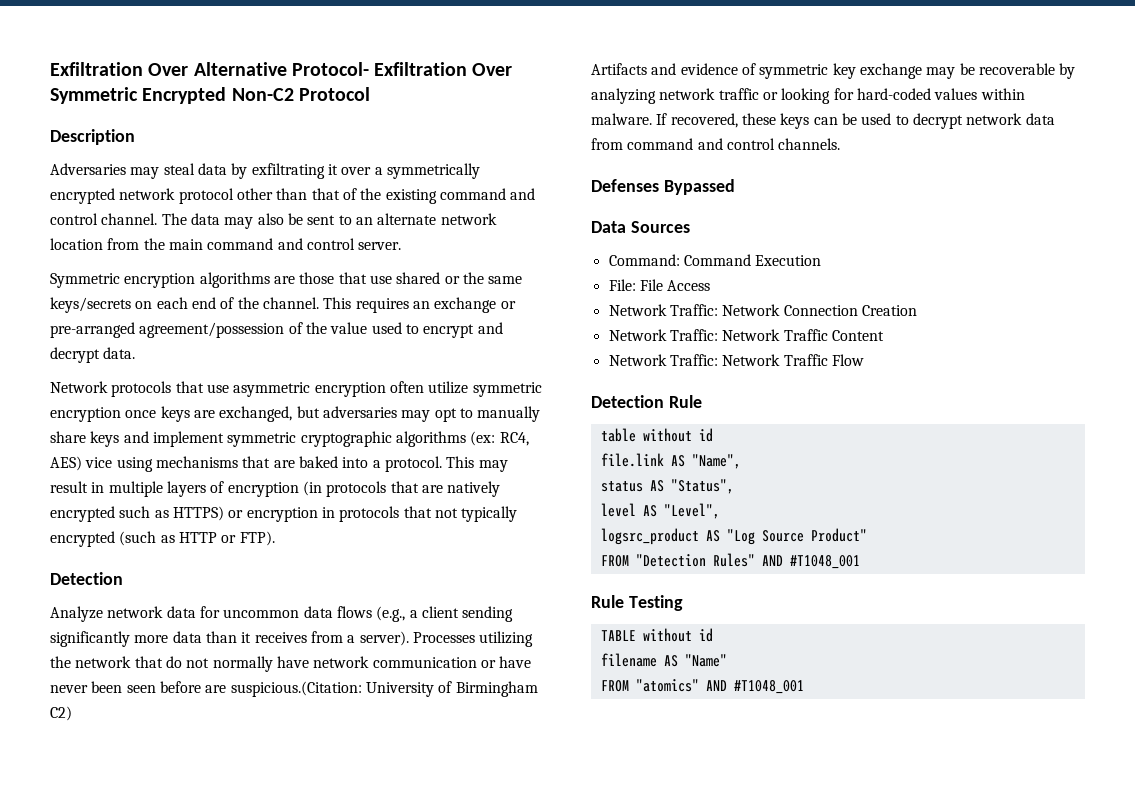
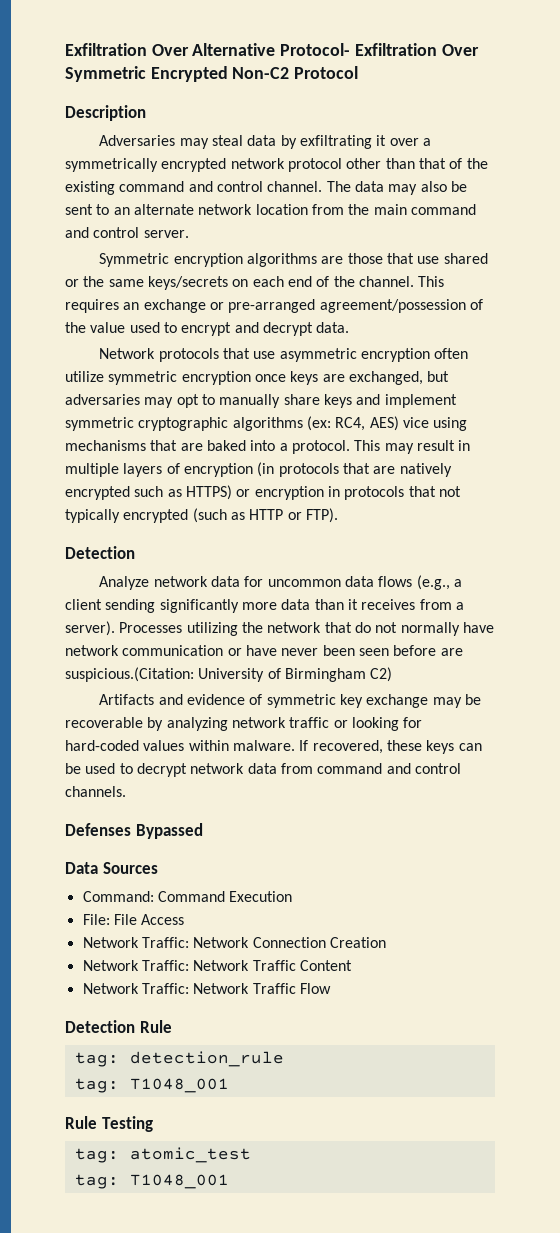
- table without id
- file.link AS "Name",
- status AS "Status",
- level AS "Level",
- logsrc_product AS "Log Source Product"
- FROM "Detection Rules" AND #T1048_001
+ tag: detection_rule
+ tag: T1048_001
  Rule Testing
- TABLE without id
- filename AS "Name"
- FROM "atomics" AND #T1048_001
+ tag: atomic_test
+ tag: T1048_001

